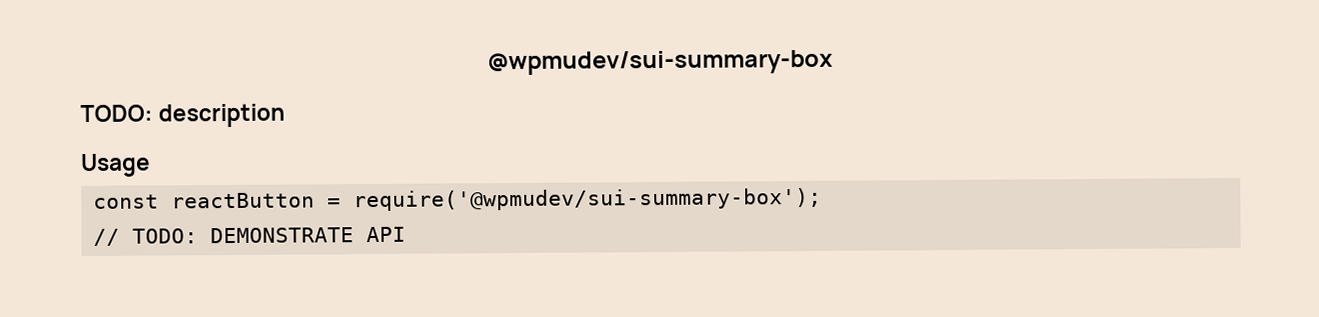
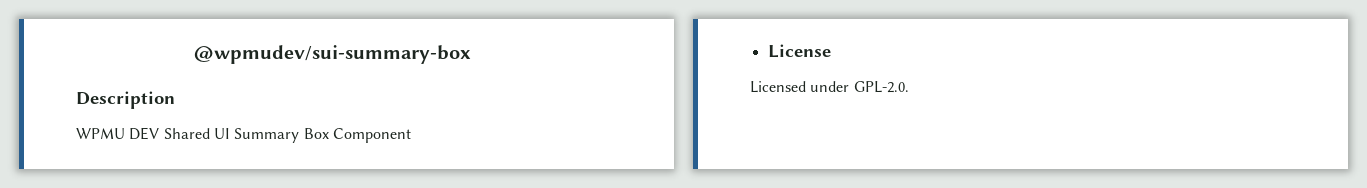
- TODO: description
- Usage
- const reactButton = require('@wpmudev/sui-summary-box');
- // TODO: DEMONSTRATE API
+ Description
+ WPMU DEV Shared UI Summary Box Component
+ License
+ Licensed under GPL-2.0.

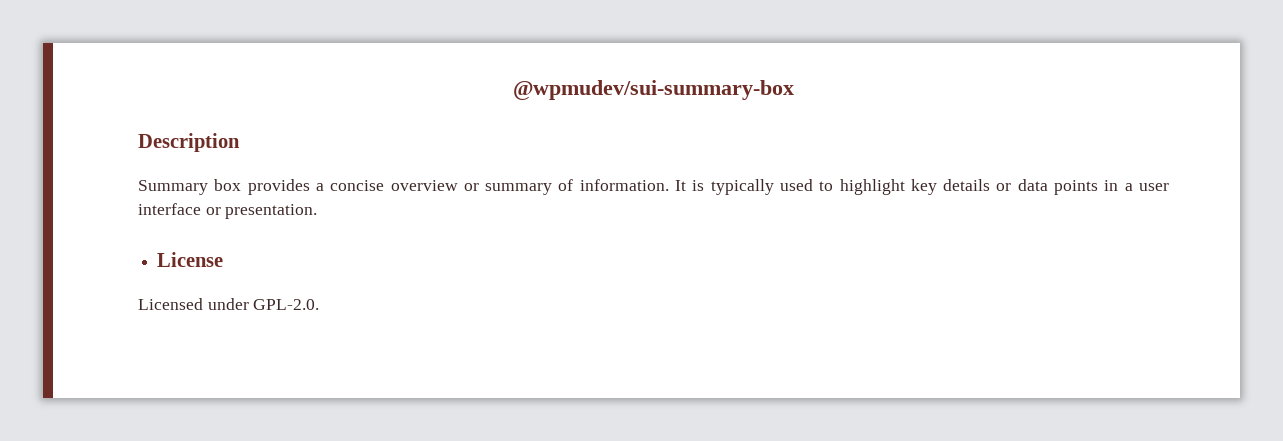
- WPMU DEV Shared UI Summary Box Component
+ Summary box provides a concise overview or summary of information. It is typically used to highlight key details or data points in a user interface or presentation.

